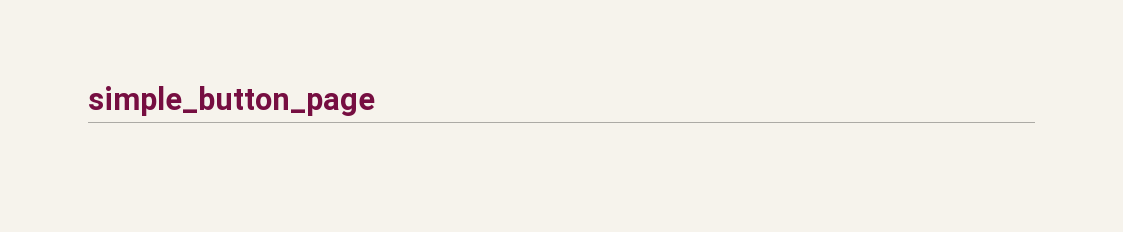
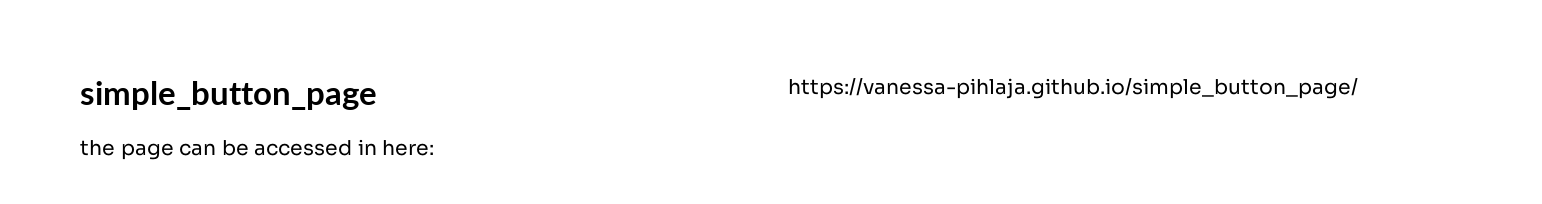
+ the page can be accessed in here: https://vanessa-pihlaja.github.io/simple_button_page/

